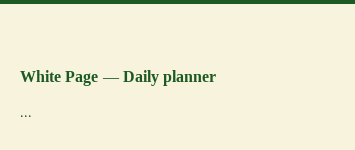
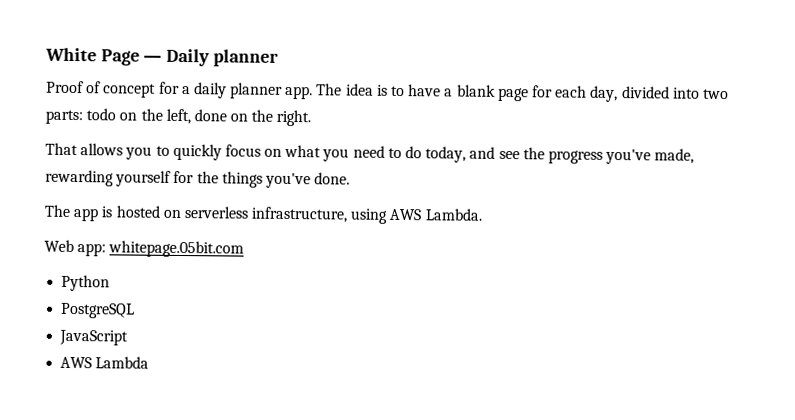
- ...
+ Proof of concept for a daily planner app. The idea is to have a blank page for each day, divided into two parts: todo on the left, done on the right.
+ That allows you to quickly focus on what you need to do today, and see the progress you've made, rewarding yourself for the things you've done.
+ The app is hosted on serverless infrastructure, using AWS Lambda.
+ Web app: whitepage.05bit.com
+ Python
+ PostgreSQL
+ JavaScript
+ AWS Lambda

